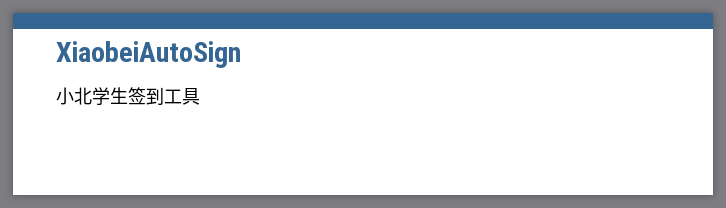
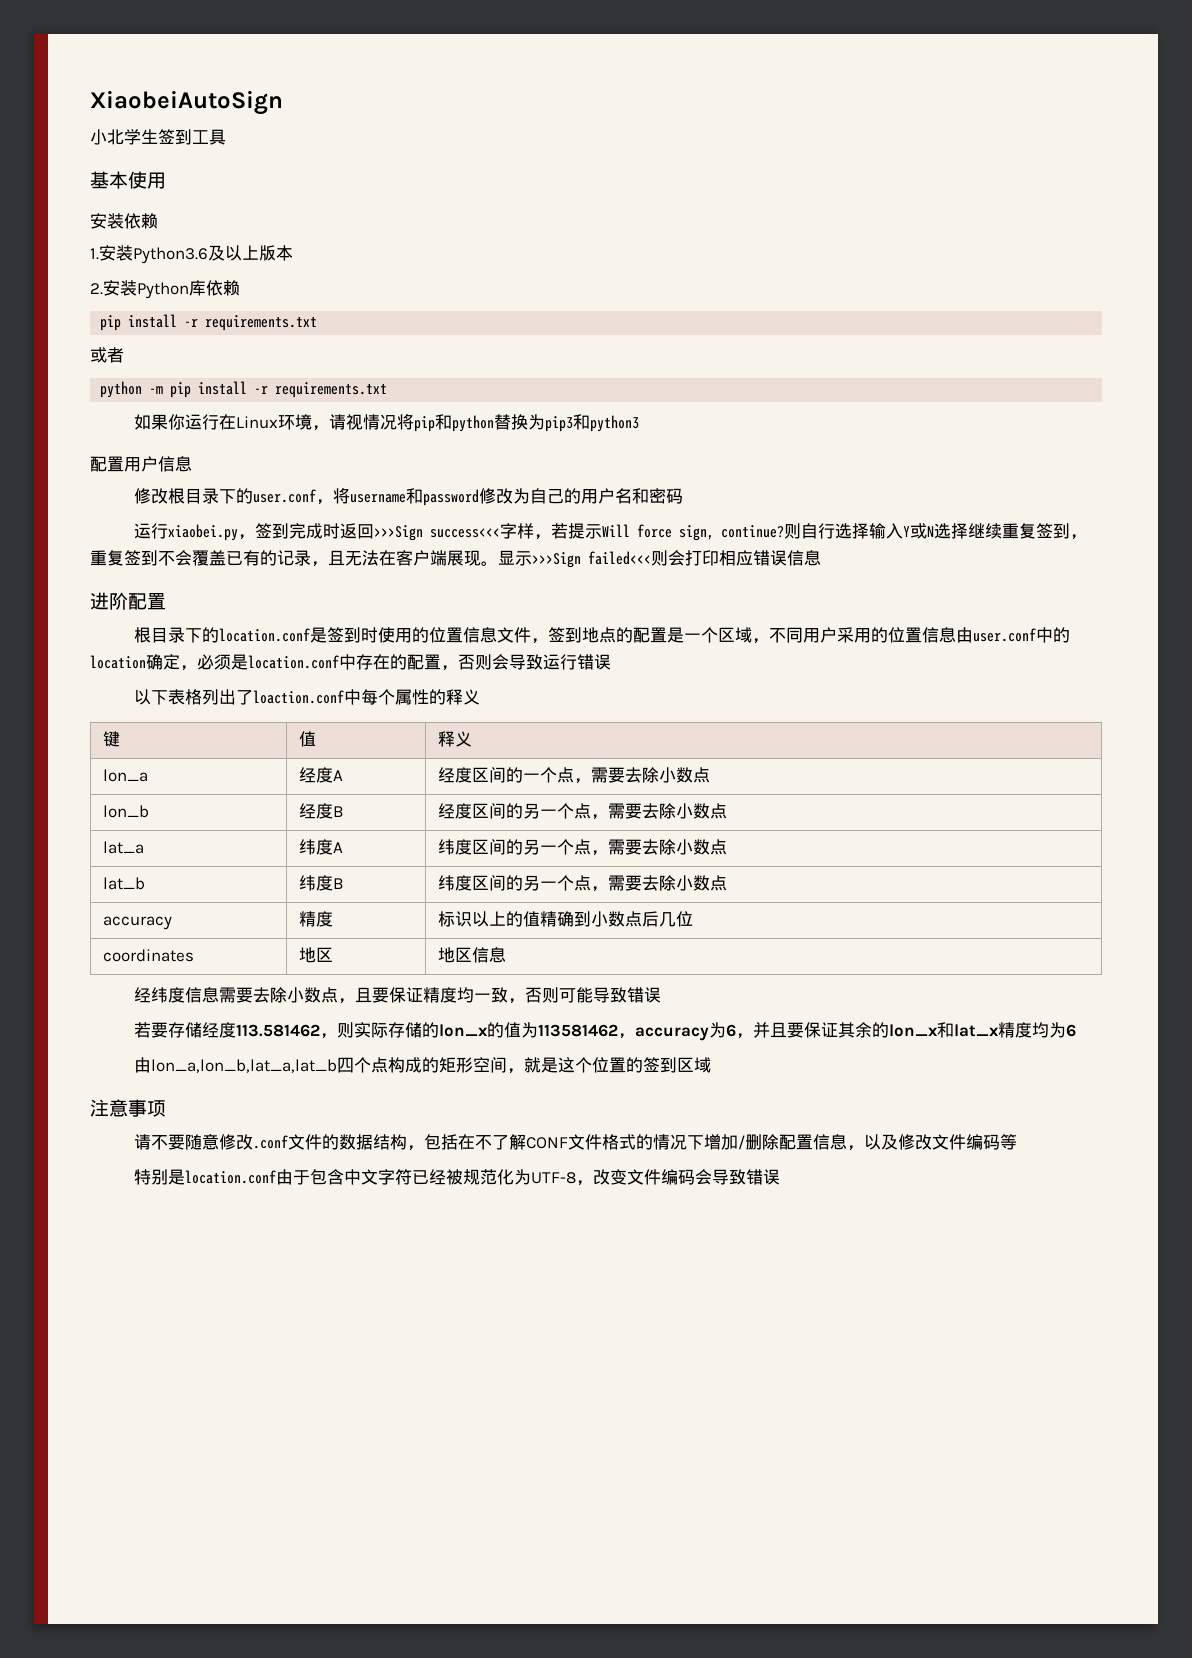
+ 基本使用
+ 安装依赖
+ 1.安装Python3.6及以上版本
+ 2.安装Python库依赖
+ pip install -r requirements.txt
+ 或者
+ python -m pip install -r requirements.txt
+ 如果你运行在Linux环境，请视情况将pip和python替换为pip3和python3
+ 配置用户信息
+ 修改根目录下的user.conf，将username和password修改为自己的用户名和密码
+ 运行xiaobei.py，签到完成时返回>>>Sign success<<<字样，若提示Will force sign, continue?则自行选择输入Y或N选择继续重复签到，重复签到不会覆盖已有的记录，且无法在客户端展现。显示>>>Sign failed<<<则会打印相应错误信息
+ 进阶配置
+ 根目录下的location.conf是签到时使用的位置信息文件，签到地点的配置是一个区域，不同用户采用的位置信息由user.conf中的location确定，必须是location.conf中存在的配置，否则会导致运行错误
+ 以下表格列出了loaction.conf中每个属性的释义
+ 键 | 值 | 释义
+ lon_a | 经度A | 经度区间的一个点，需要去除小数点
+ lon_b | 经度B | 经度区间的另一个点，需要去除小数点
+ lat_a | 纬度A | 纬度区间的另一个点，需要去除小数点
+ lat_b | 纬度B | 纬度区间的另一个点，需要去除小数点
+ accuracy | 精度 | 标识以上的值精确到小数点后几位
+ coordinates | 地区 | 地区信息
+ 经纬度信息需要去除小数点，且要保证精度均一致，否则可能导致错误
+ 若要存储经度113.581462，则实际存储的lon_x的值为113581462，accuracy为6，并且要保证其余的lon_x和lat_x精度均为6
+ 由lon_a,lon_b,lat_a,lat_b四个点构成的矩形空间，就是这个位置的签到区域
+ 注意事项
+ 请不要随意修改.conf文件的数据结构，包括在不了解CONF文件格式的情况下增加/删除配置信息，以及修改文件编码等
+ 特别是location.conf由于包含中文字符已经被规范化为UTF-8，改变文件编码会导致错误

